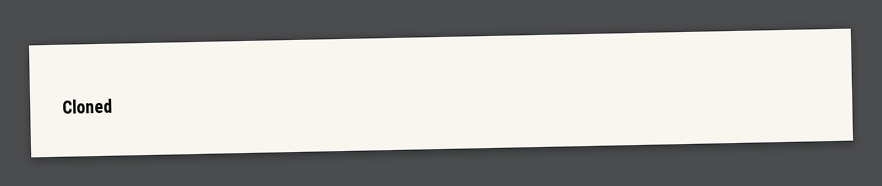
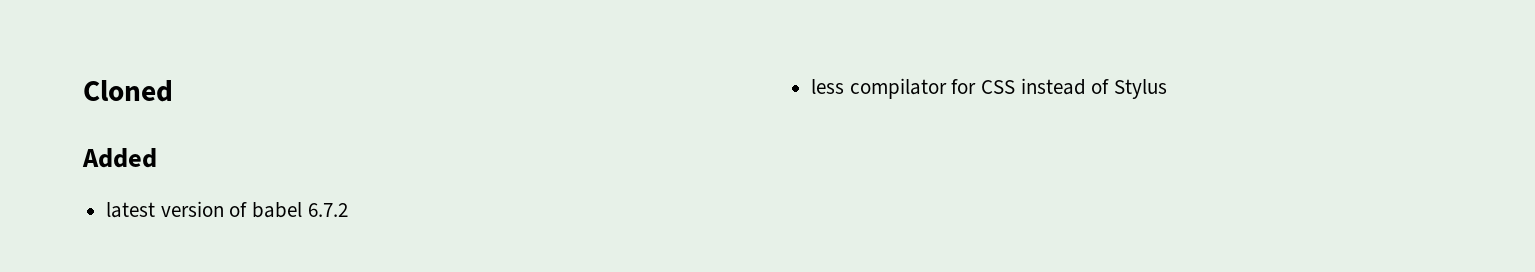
+ Added
+ latest version of babel 6.7.2
+ less compilator for CSS instead of Stylus

